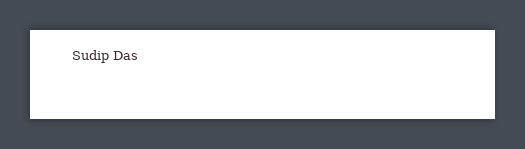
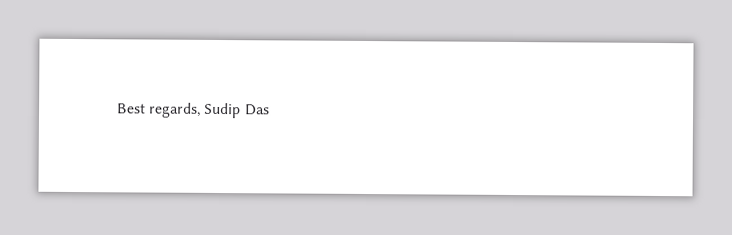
- Sudip Das
+ Best regards, Sudip Das

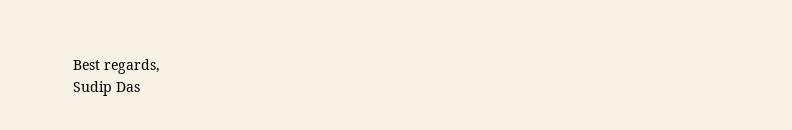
- Best regards, Sudip Das
+ Best regards,
+ Sudip Das

